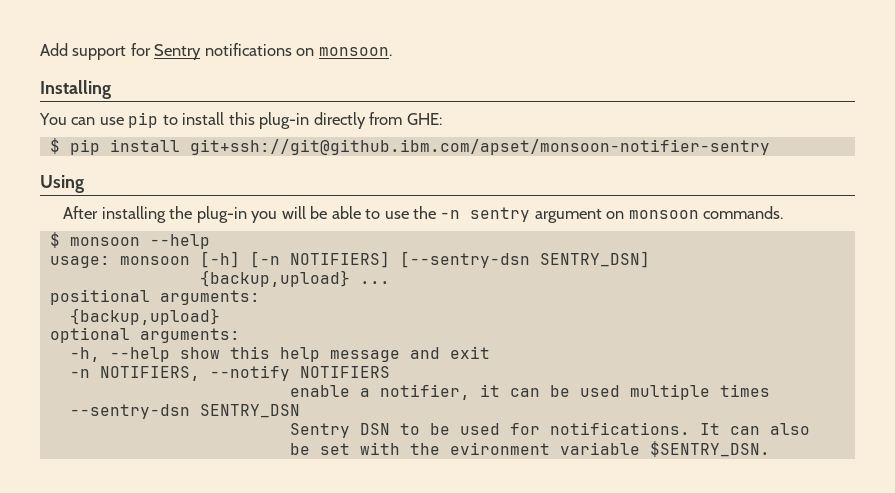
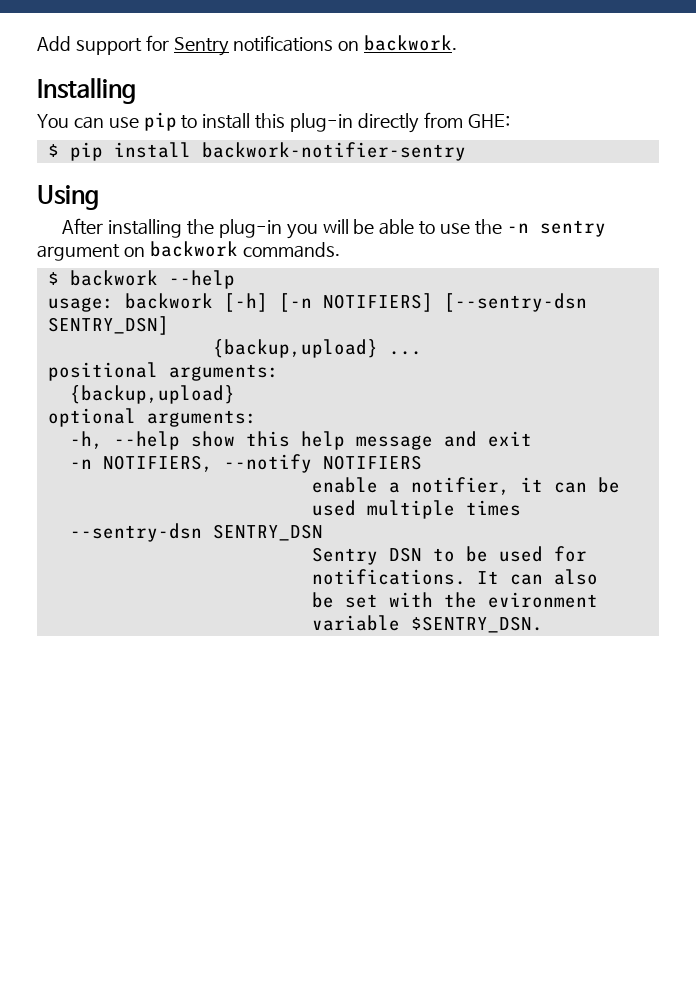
- Add support for Sentry notifications on monsoon.
+ Add support for Sentry notifications on backwork.
- $ pip install git+ssh://git@github.ibm.com/apset/monsoon-notifier-sentry
+ $ pip install backwork-notifier-sentry
- After installing the plug-in you will be able to use the -n sentry argument on monsoon commands.
+ After installing the plug-in you will be able to use the -n sentry argument on backwork commands.
- $ monsoon --help
+ $ backwork --help
- usage: monsoon [-h] [-n NOTIFIERS] [--sentry-dsn SENTRY_DSN]
+ usage: backwork [-h] [-n NOTIFIERS] [--sentry-dsn SENTRY_DSN]

